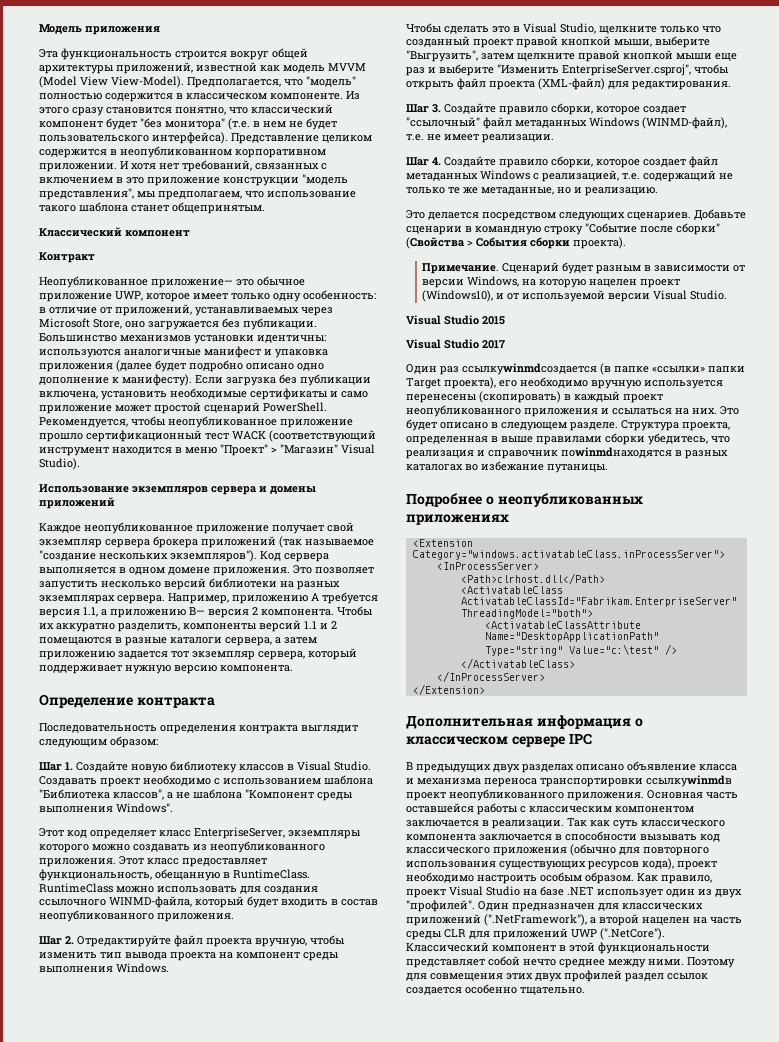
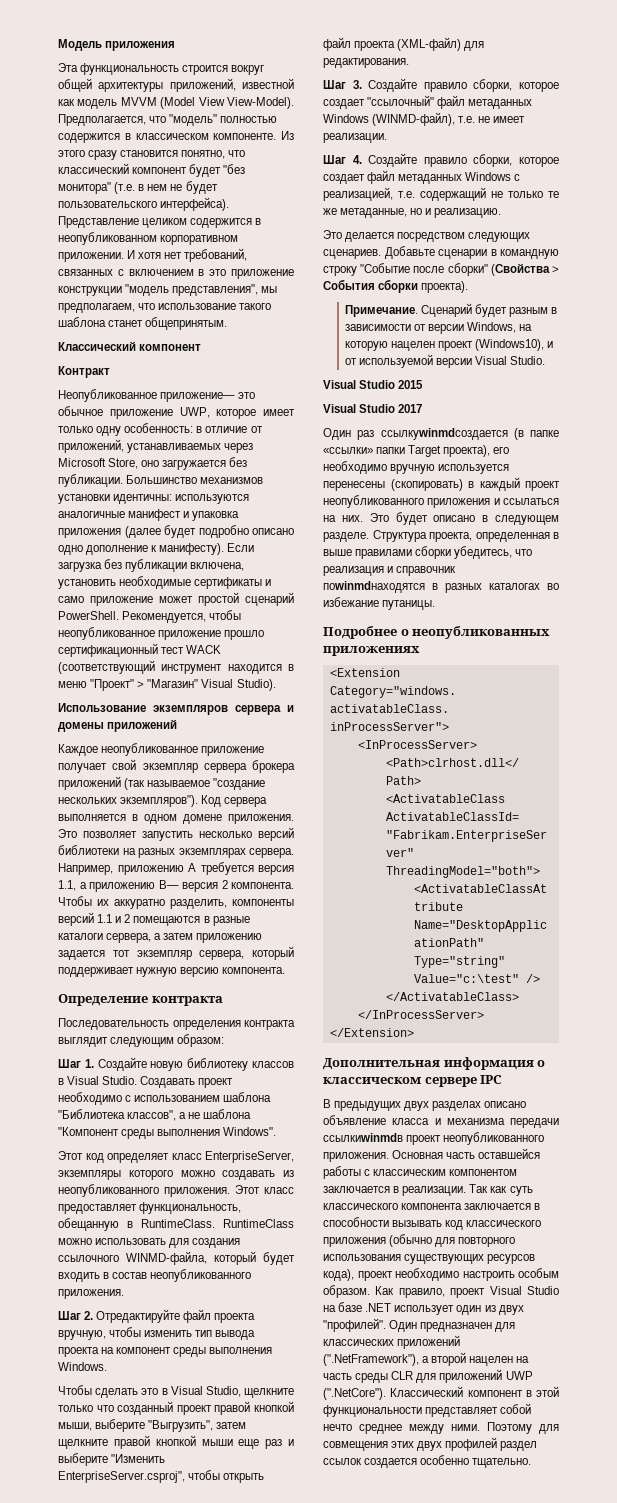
- В предыдущих двух разделах описано объявление класса и механизма переноса транспортировки ссылкуwinmdв проект неопубликованного приложения.
+ В предыдущих двух разделах описано объявление класса и механизма передачи ссылкиwinmdв проект неопубликованного приложения.

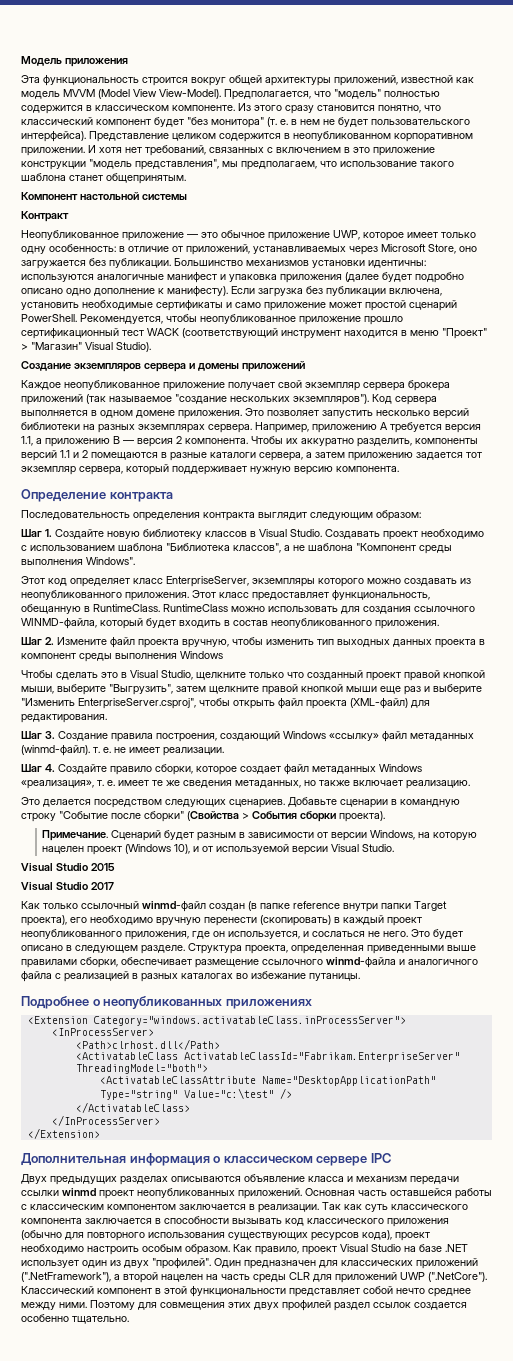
- Из этого сразу становится понятно, что классический компонент будет "без монитора" (т.е. в нем не будет пользовательского интерфейса).
+ Из этого сразу становится понятно, что классический компонент будет "без монитора" (т. е. в нем не будет пользовательского интерфейса).
  И хотя нет требований, связанных с включением в это приложение конструкции "модель представления", мы предполагаем, что использование такого шаблона станет общепринятым.
- Классический компонент
+ Компонент настольной системы
- Неопубликованное приложение— это обычное приложение UWP, которое имеет только одну особенность: в отличие от приложений, устанавливаемых через Microsoft Store, оно загружается без публикации.
+ Неопубликованное приложение — это обычное приложение UWP, которое имеет только одну особенность: в отличие от приложений, устанавливаемых через Microsoft Store, оно загружается без публикации.
- Использование экземпляров сервера и домены приложений
+ Создание экземпляров сервера и домены приложений
- Например, приложению A требуется версия 1.1, а приложению B— версия 2 компонента.
+ Например, приложению A требуется версия 1.1, а приложению B — версия 2 компонента.
- Шаг 2. Отредактируйте файл проекта вручную, чтобы изменить тип вывода проекта на компонент среды выполнения Windows.
+ Шаг 2. Измените файл проекта вручную, чтобы изменить тип выходных данных проекта в компонент среды выполнения Windows
- Шаг 3. Создайте правило сборки, которое создает "ссылочный" файл метаданных Windows (WINMD-файл), т.е. не имеет реализации.
+ Шаг 3. Создание правила построения, создающий Windows «ссылку» файл метаданных (winmd-файл). т. е. не имеет реализации.
- Шаг 4. Создайте правило сборки, которое создает файл метаданных Windows с реализацией, т.е. содержащий не только те же метаданные, но и реализацию.
+ Шаг 4. Создайте правило сборки, которое создает файл метаданных Windows «реализация», т. е. имеет те же сведения метаданных, но также включает реализацию.
- Сценарий будет разным в зависимости от версии Windows, на которую нацелен проект (Windows10), и от используемой версии Visual Studio.
+ Сценарий будет разным в зависимости от версии Windows, на которую нацелен проект (Windows 10), и от используемой версии Visual Studio.
- Один раз ссылкуwinmdсоздается (в папке «ссылки» папки Target проекта), его необходимо вручную используется перенесены (скопировать) в каждый проект неопубликованного приложения и ссылаться на них.
+ Как только ссылочный winmd-файл создан (в папке reference внутри папки Target проекта), его необходимо вручную перенести (скопировать) в каждый проект неопубликованного приложения, где он используется, и сослаться не него.
- Структура проекта, определенная в выше правилами сборки убедитесь, что реализация и справочник поwinmdнаходятся в разных каталогах во избежание путаницы.
+ Структура проекта, определенная приведенными выше правилами сборки, обеспечивает размещение ссылочного winmd-файла и аналогичного файла с реализацией в разных каталогах во избежание путаницы.
- В предыдущих двух разделах описано объявление класса и механизма передачи ссылкиwinmdв проект неопубликованного приложения.
+ Двух предыдущих разделах описываются объявление класса и механизм передачи ссылки winmd проект неопубликованных приложений.

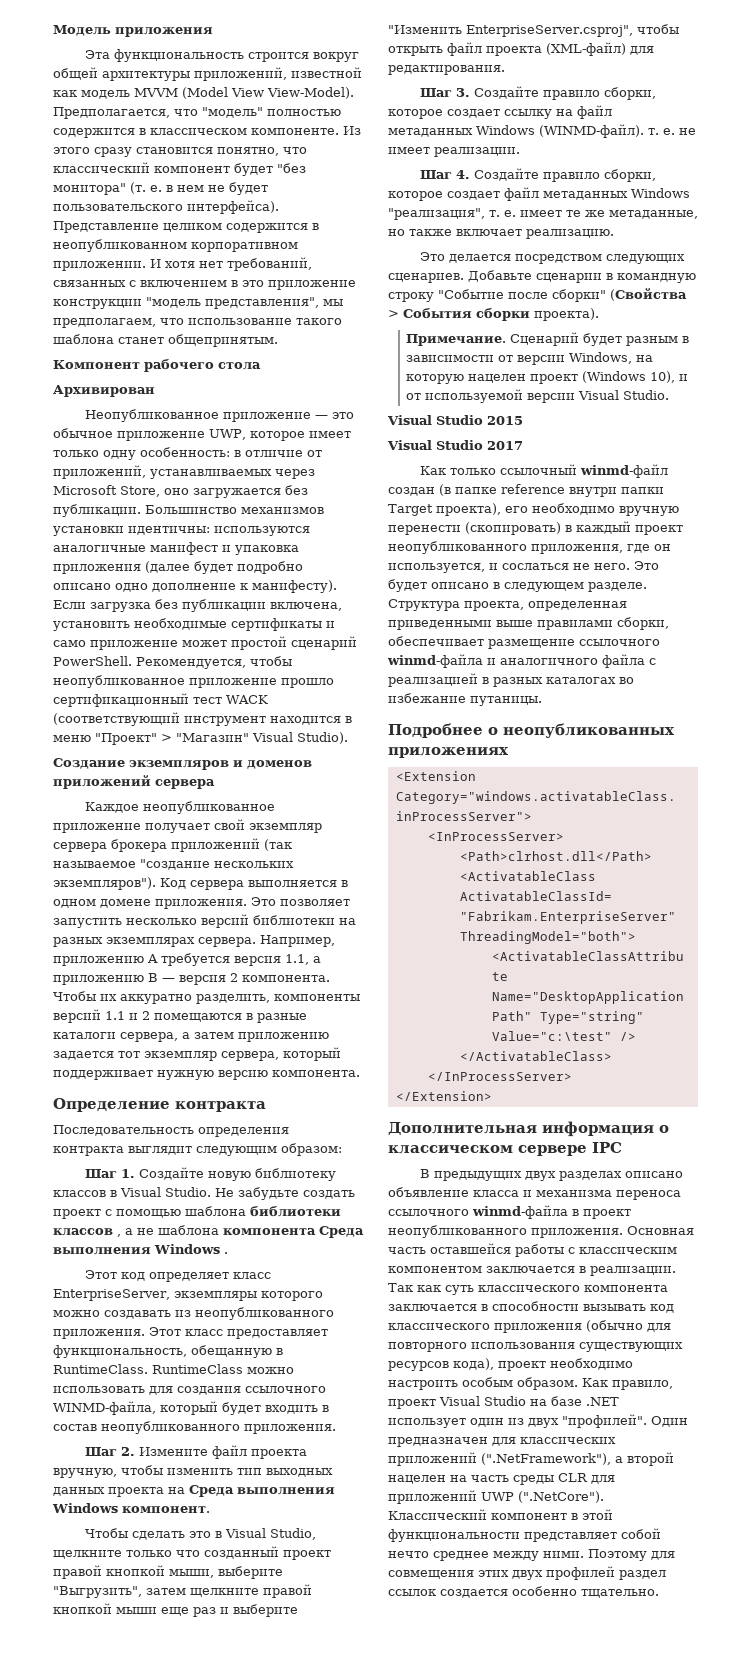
- Компонент настольной системы
- Контракт
+ Компонент рабочего стола
+ Архивирован
- Создание экземпляров сервера и домены приложений
+ Создание экземпляров и доменов приложений сервера
- Создавать проект необходимо с использованием шаблона "Библиотека классов", а не шаблона "Компонент среды выполнения Windows".
+ Не забудьте создать проект с помощью шаблона библиотеки классов , а не шаблона компонента Среда выполнения Windows .
- Шаг 2. Измените файл проекта вручную, чтобы изменить тип выходных данных проекта в компонент среды выполнения Windows
+ Шаг 2. Измените файл проекта вручную, чтобы изменить тип выходных данных проекта на Среда выполнения Windows компонент.
- Шаг 3. Создание правила построения, создающий Windows «ссылку» файл метаданных (winmd-файл). т. е. не имеет реализации.
+ Шаг 3. Создайте правило сборки, которое создает ссылку на файл метаданных Windows (WINMD-файл). т. е. не имеет реализации.
- Шаг 4. Создайте правило сборки, которое создает файл метаданных Windows «реализация», т. е. имеет те же сведения метаданных, но также включает реализацию.
+ Шаг 4. Создайте правило сборки, которое создает файл метаданных Windows "реализация", т. е. имеет те же метаданные, но также включает реализацию.
- Двух предыдущих разделах описываются объявление класса и механизм передачи ссылки winmd проект неопубликованных приложений.
+ В предыдущих двух разделах описано объявление класса и механизма переноса ссылочного winmd-файла в проект неопубликованного приложения.

